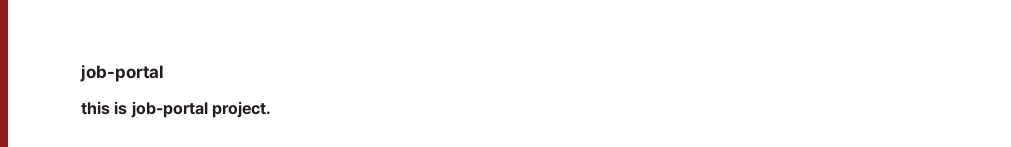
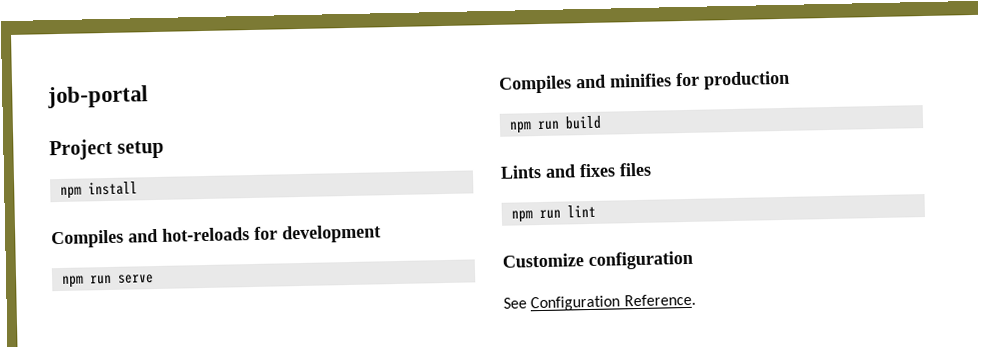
- this is job-portal project.
+ Project setup
+ npm install
+ Compiles and hot-reloads for development
+ npm run serve
+ Compiles and minifies for production
+ npm run build
+ Lints and fixes files
+ npm run lint
+ Customize configuration
+ See Configuration Reference.

